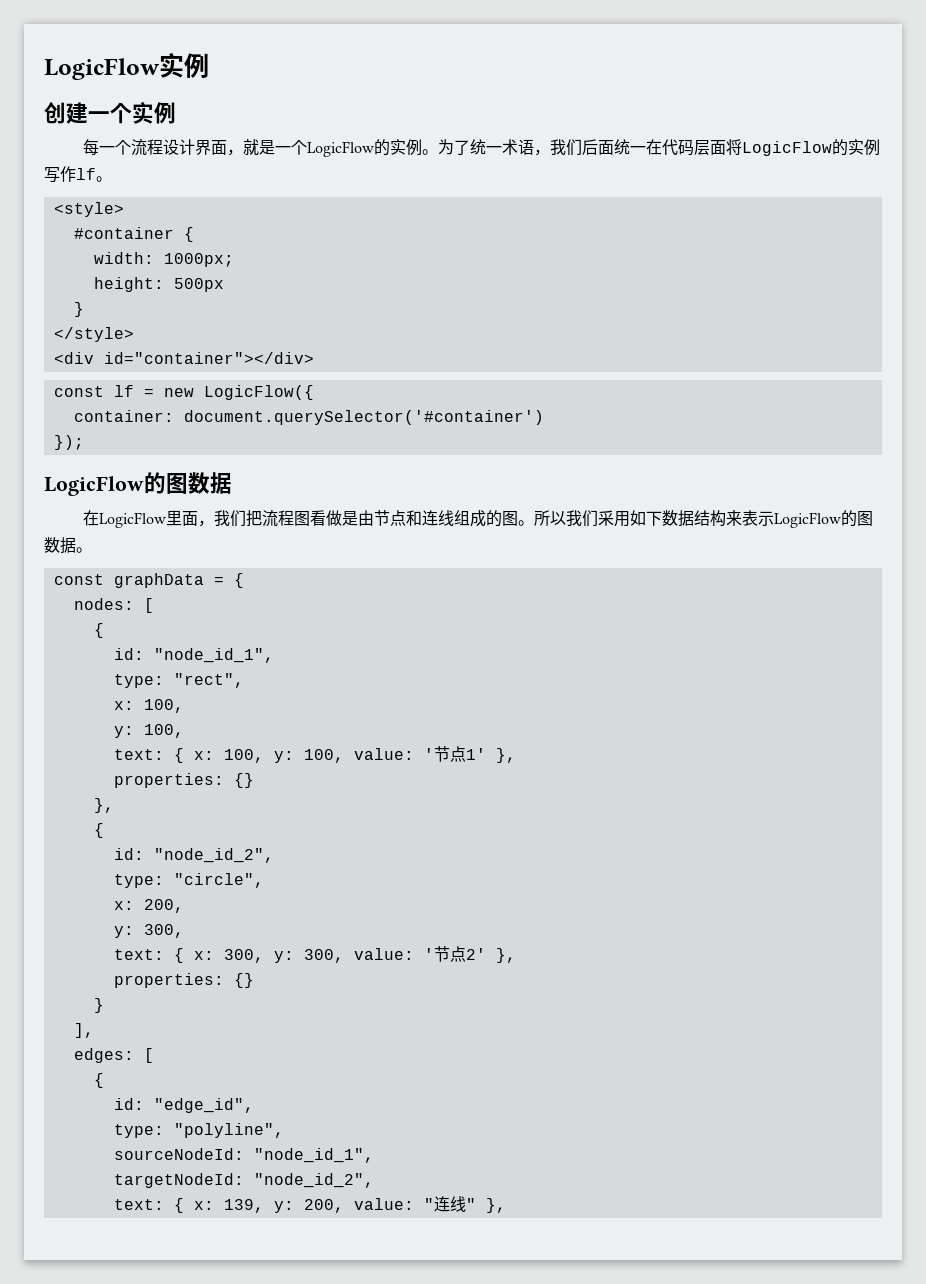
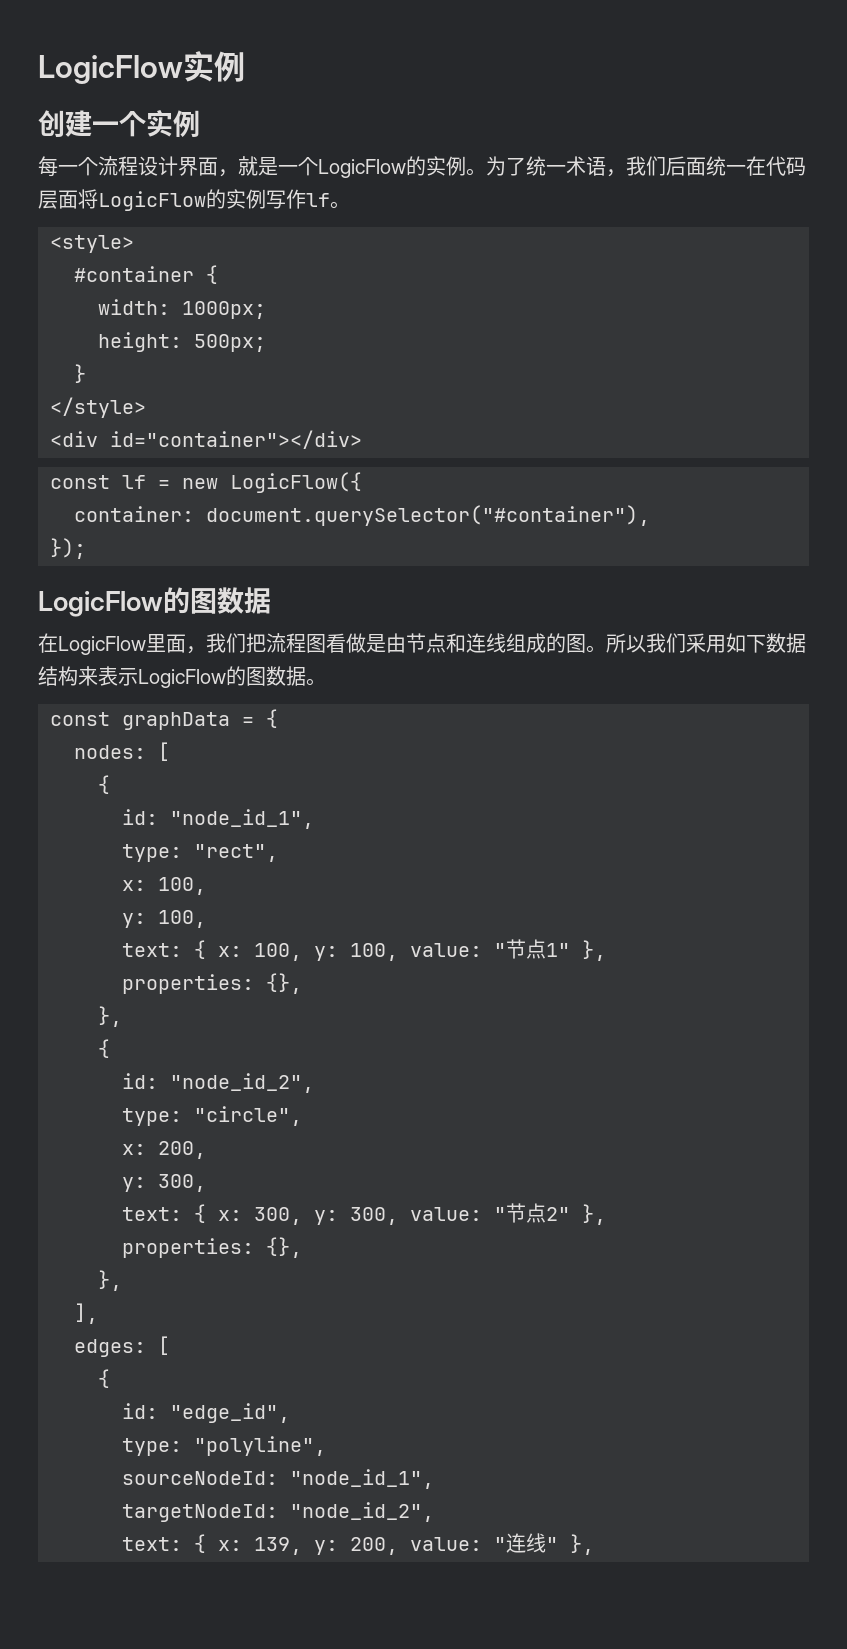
- height: 500px
+ height: 500px;
- container: document.querySelector('#container')
+ container: document.querySelector("#container"),
- text: { x: 100, y: 100, value: '节点1' },
- properties: {}
+ text: { x: 100, y: 100, value: "节点1" },
+ properties: {},
- text: { x: 300, y: 300, value: '节点2' },
- properties: {}
- }
+ text: { x: 300, y: 300, value: "节点2" },
+ properties: {},
+ },

